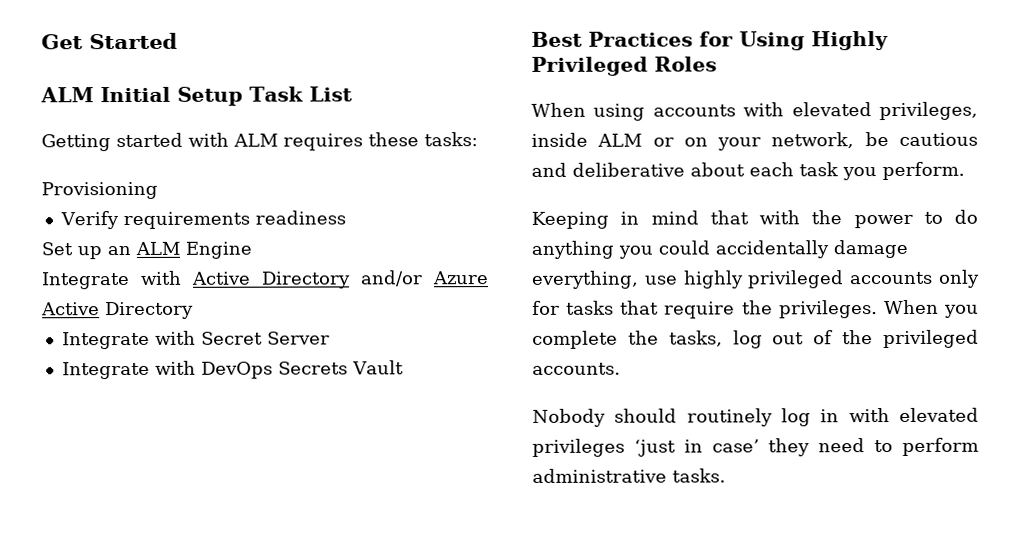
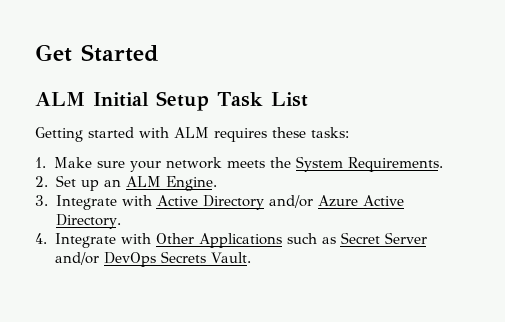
- Provisioning
- Verify requirements readiness
- Set up an ALM Engine
- Integrate with Active Directory and/or Azure Active Directory
- Integrate with Secret Server
- Integrate with DevOps Secrets Vault
- Best Practices for Using Highly Privileged Roles
- When using accounts with elevated privileges, inside ALM or on your network, be cautious and deliberative about each task you perform.
- Keeping in mind that with the power to do anything you could accidentally damage everything, use highly privileged accounts only for tasks that require the privileges. When you complete the tasks, log out of the privileged accounts.
- Nobody should routinely log in with elevated privileges ‘just in case’ they need to perform administrative tasks.
+ 1. Make sure your network meets the System Requirements.
+ 2. Set up an ALM Engine.
+ 3. Integrate with Active Directory and/or Azure Active Directory.
+ 4. Integrate with Other Applications such as Secret Server and/or DevOps Secrets Vault.

